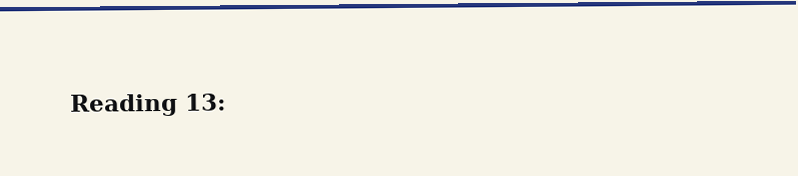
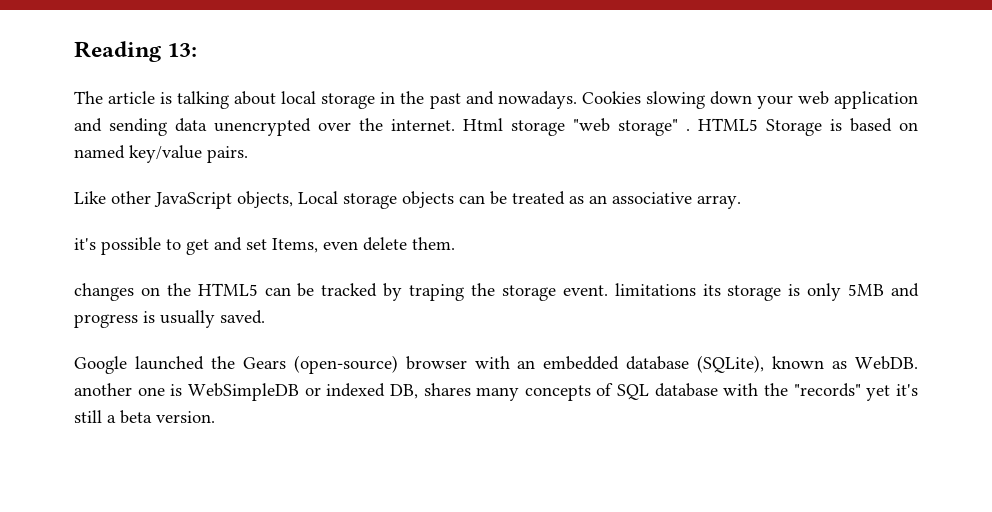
+ The article is talking about local storage in the past and nowadays. Cookies slowing down your web application and sending data unencrypted over the internet. Html storage "web storage" . HTML5 Storage is based on named key/value pairs.
+ Like other JavaScript objects, Local storage objects can be treated as an associative array.
+ it's possible to get and set Items, even delete them.
+ changes on the HTML5 can be tracked by traping the storage event. limitations its storage is only 5MB and progress is usually saved.
+ Google launched the Gears (open-source) browser with an embedded database (SQLite), known as WebDB. another one is WebSimpleDB or indexed DB, shares many concepts of SQL database with the "records" yet it's still a beta version.

